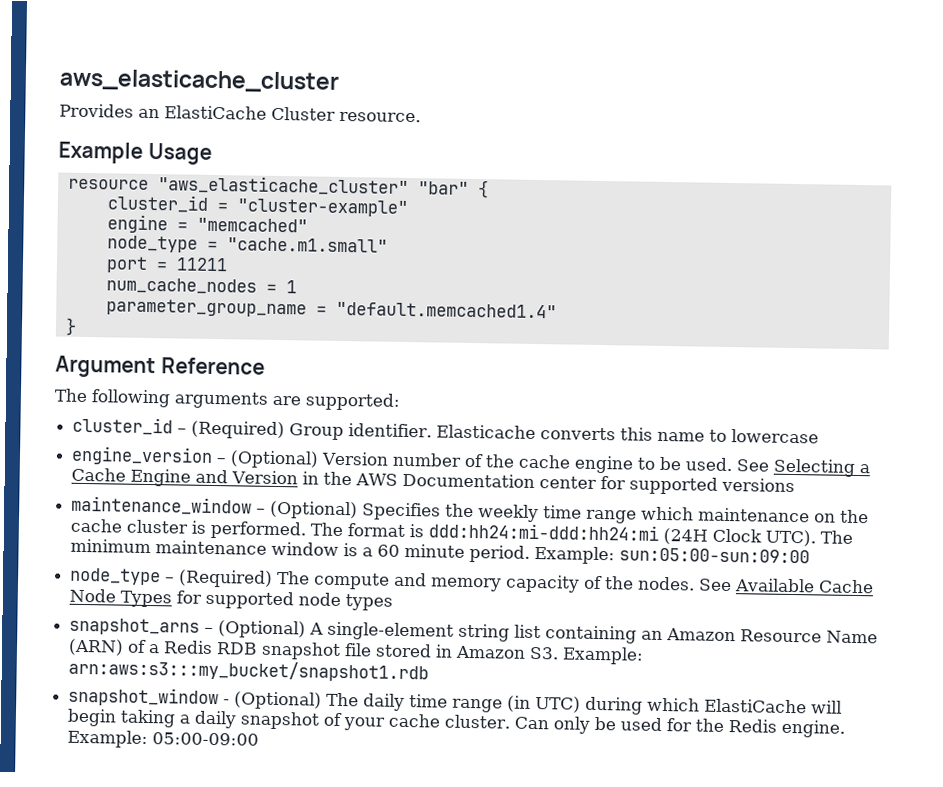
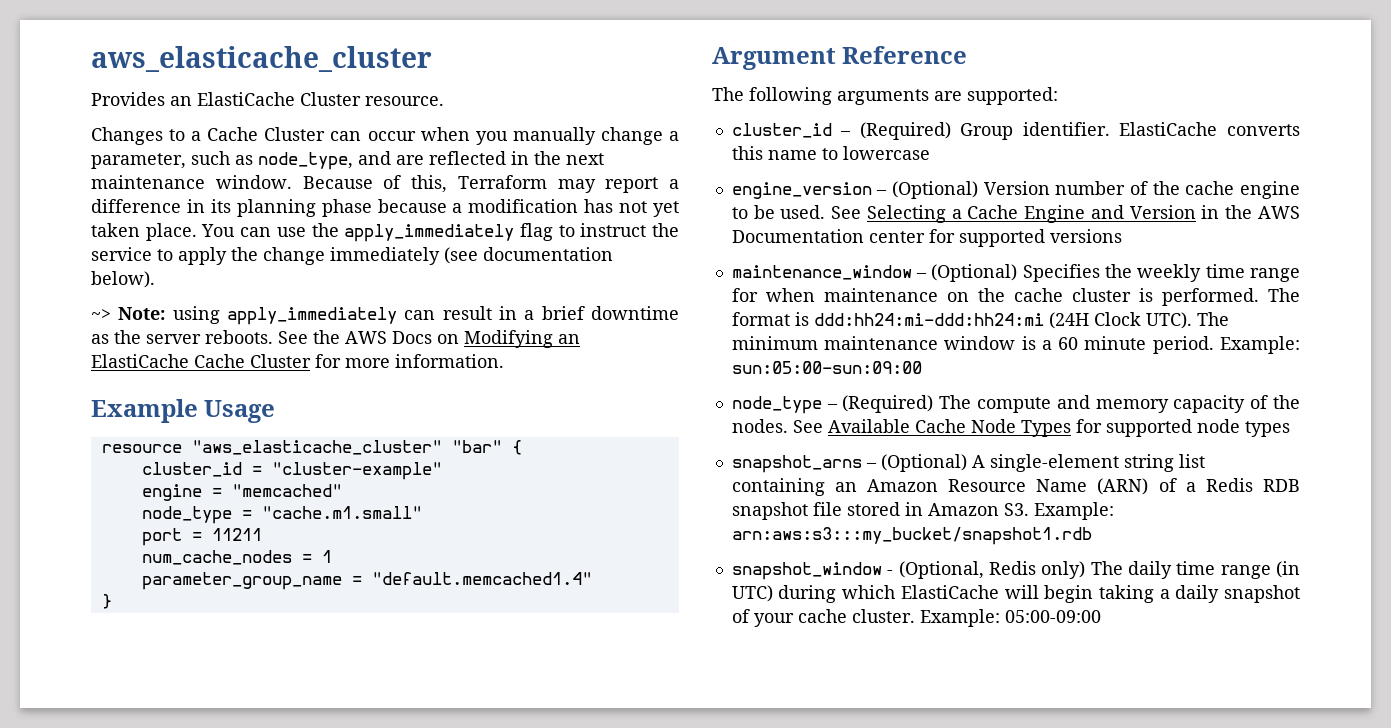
+ Changes to a Cache Cluster can occur when you manually change a parameter, such as node_type, and are reflected in the next maintenance window. Because of this, Terraform may report a difference in its planning phase because a modification has not yet taken place. You can use the apply_immediately flag to instruct the service to apply the change immediately (see documentation below).
+ ~> Note: using apply_immediately can result in a brief downtime as the server reboots. See the AWS Docs on Modifying an ElastiCache Cache Cluster for more information.
- Elasticache converts this name to lowercase
+ ElastiCache converts this name to lowercase
- maintenance_window – (Optional) Specifies the weekly time range which maintenance on the cache cluster is performed.
+ maintenance_window – (Optional) Specifies the weekly time range for when maintenance on the cache cluster is performed.
- snapshot_window - (Optional) The daily time range (in UTC) during which ElastiCache will begin taking a daily snapshot of your cache cluster.
+ snapshot_window - (Optional, Redis only) The daily time range (in UTC) during which ElastiCache will begin taking a daily snapshot of your cache cluster.
- Can only be used for the Redis engine.

